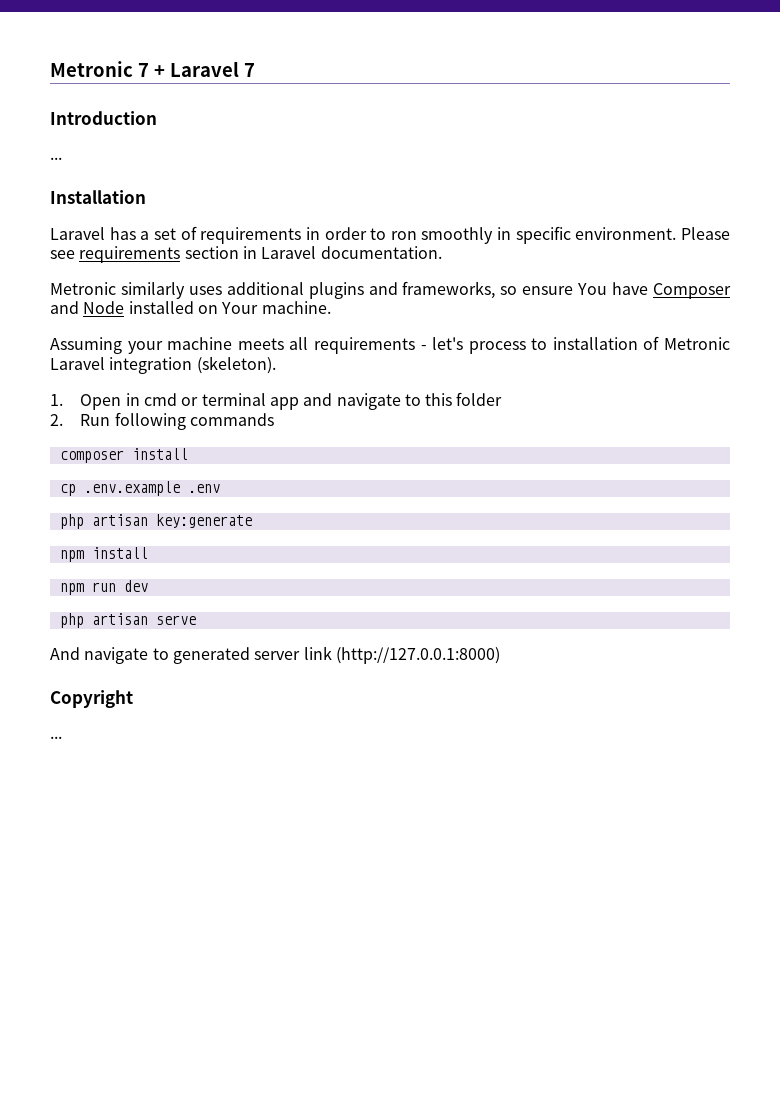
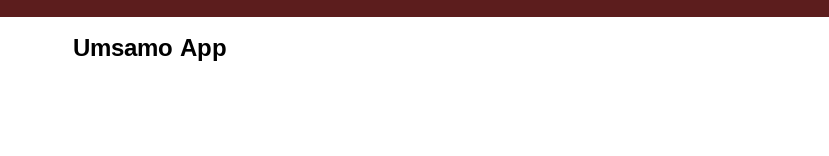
- Metronic 7 + Laravel 7
- Introduction
- ...
- Installation
- Laravel has a set of requirements in order to ron smoothly in specific environment. Please see requirements section in Laravel documentation.
- Metronic similarly uses additional plugins and frameworks, so ensure You have Composer and Node installed on Your machine.
- Assuming your machine meets all requirements - let's process to installation of Metronic Laravel integration (skeleton).
- 1. Open in cmd or terminal app and navigate to this folder
- 2. Run following commands
- composer install
- cp .env.example .env
- php artisan key:generate
- npm install
- npm run dev
- php artisan serve
- And navigate to generated server link (http://127.0.0.1:8000)
- Copyright
- ...
+ Umsamo App

